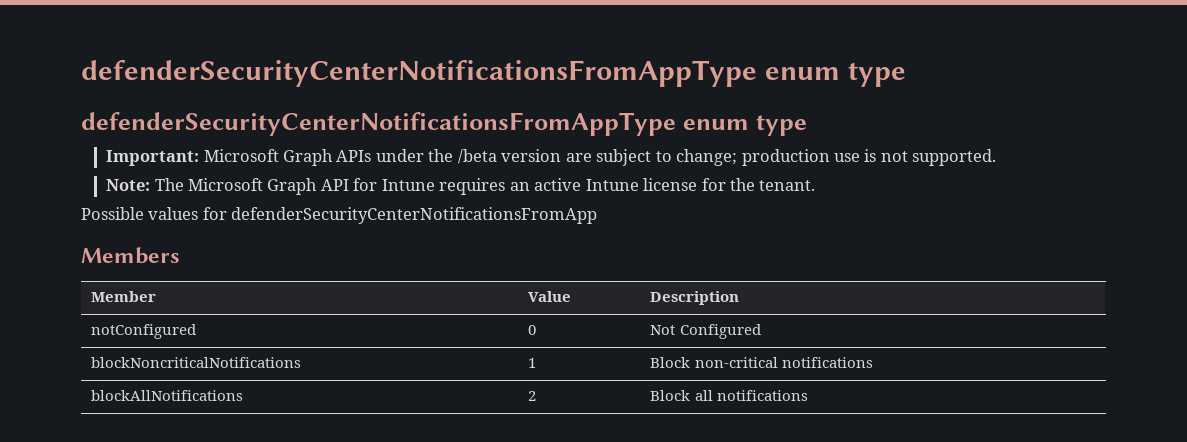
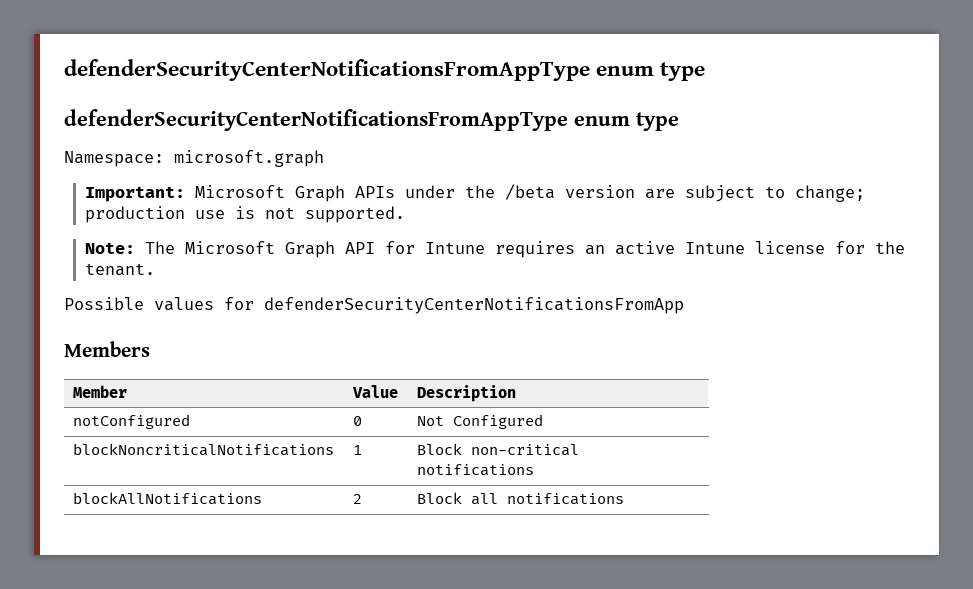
+ Namespace: microsoft.graph

